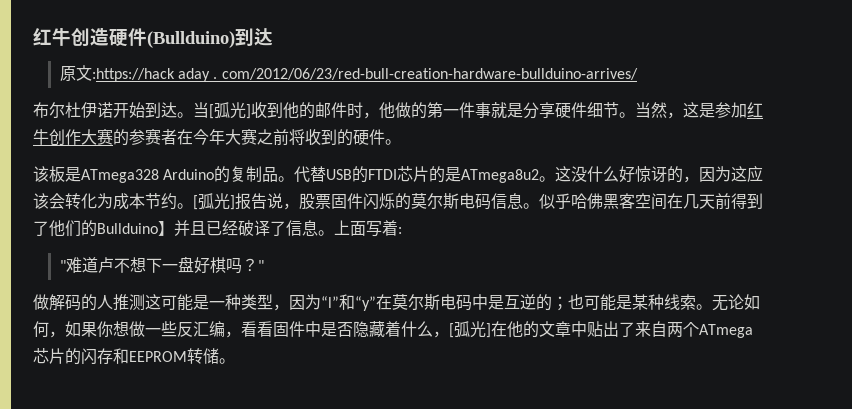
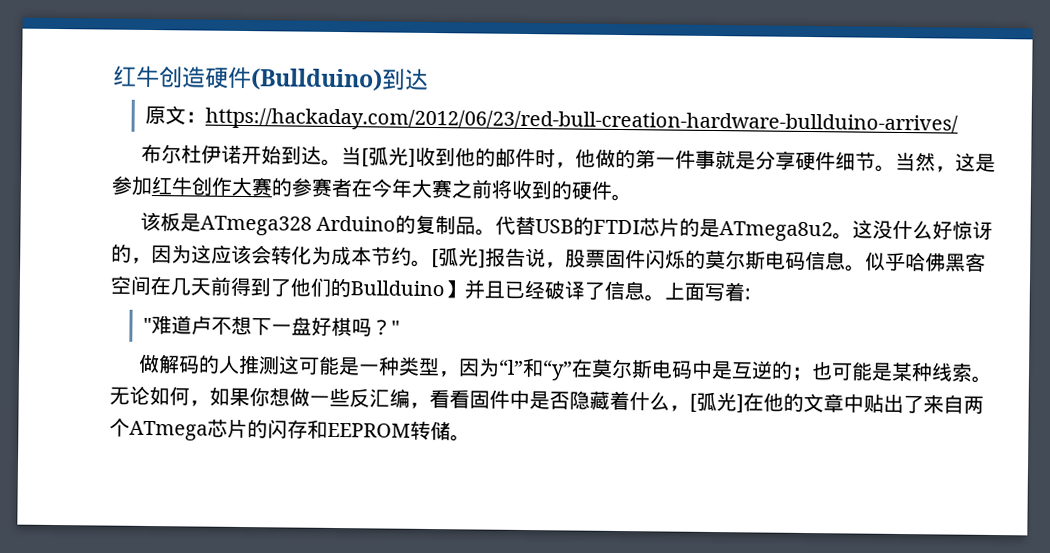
- 原文:https://hack aday . com/2012/06/23/red-bull-creation-hardware-bullduino-arrives/
+ 原文：https://hackaday.com/2012/06/23/red-bull-creation-hardware-bullduino-arrives/

